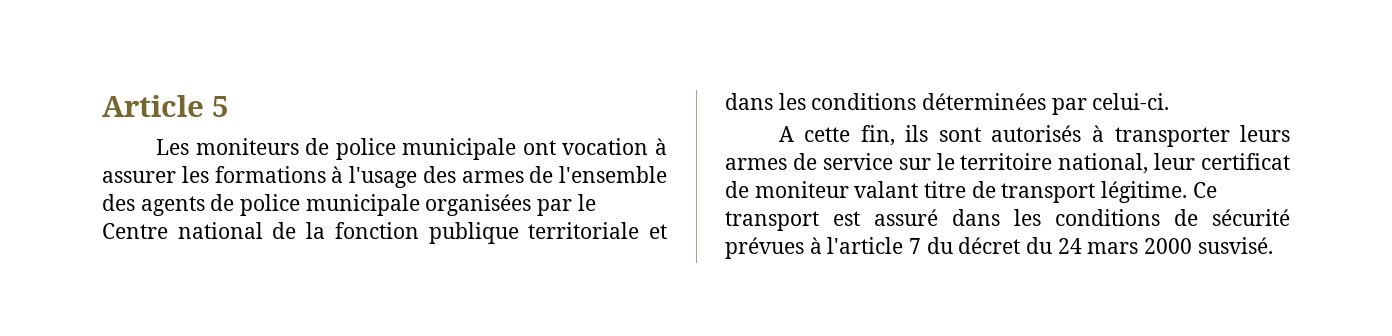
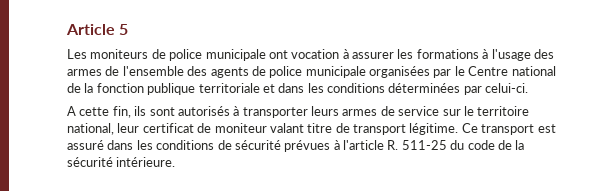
- Ce transport est assuré dans les conditions de sécurité prévues à l'article 7 du décret du 24 mars 2000 susvisé.
+ Ce transport est assuré dans les conditions de sécurité prévues à l'article R. 511-25 du code de la sécurité intérieure.

